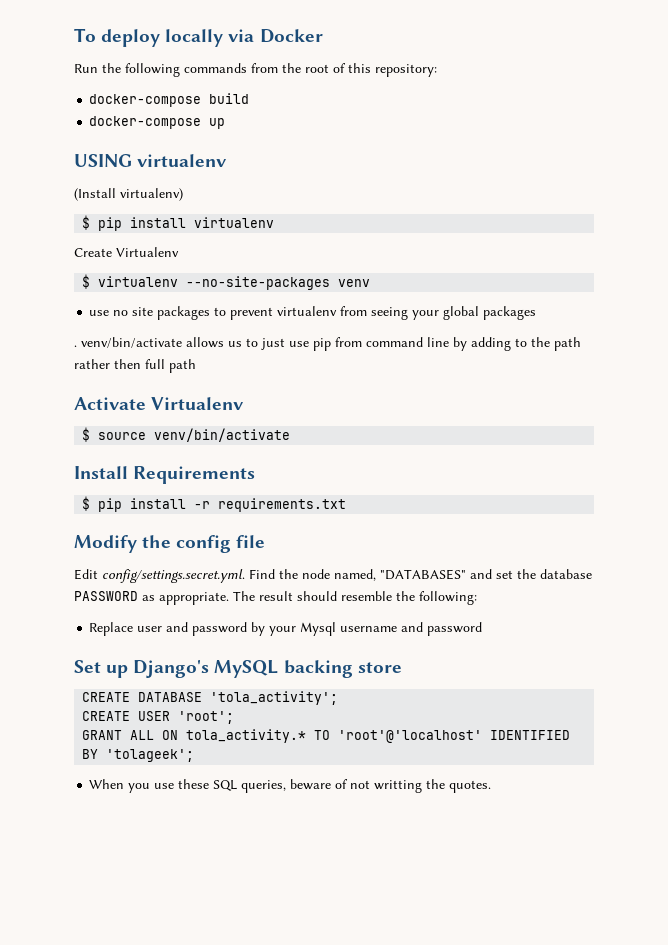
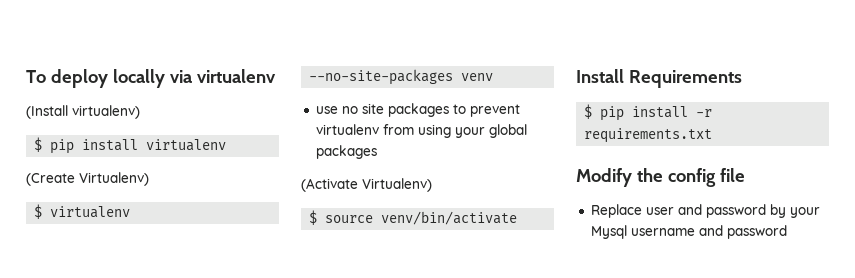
- To deploy locally via Docker
- Run the following commands from the root of this repository:
- docker-compose build
- docker-compose up
- USING virtualenv
+ To deploy locally via virtualenv
- Create Virtualenv
+ (Create Virtualenv)
- use no site packages to prevent virtualenv from seeing your global packages
+ use no site packages to prevent virtualenv from using your global packages
- . venv/bin/activate allows us to just use pip from command line by adding to the path rather then full path
- Activate Virtualenv
+ (Activate Virtualenv)
- Edit config/settings.secret.yml. Find the node named, "DATABASES" and set the database PASSWORD as appropriate. The result should resemble the following:
- Set up Django's MySQL backing store
- CREATE DATABASE 'tola_activity';
- CREATE USER 'root';
- GRANT ALL ON tola_activity.* TO 'root'@'localhost' IDENTIFIED BY 'tolageek';
- When you use these SQL queries, beware of not writting the quotes.

